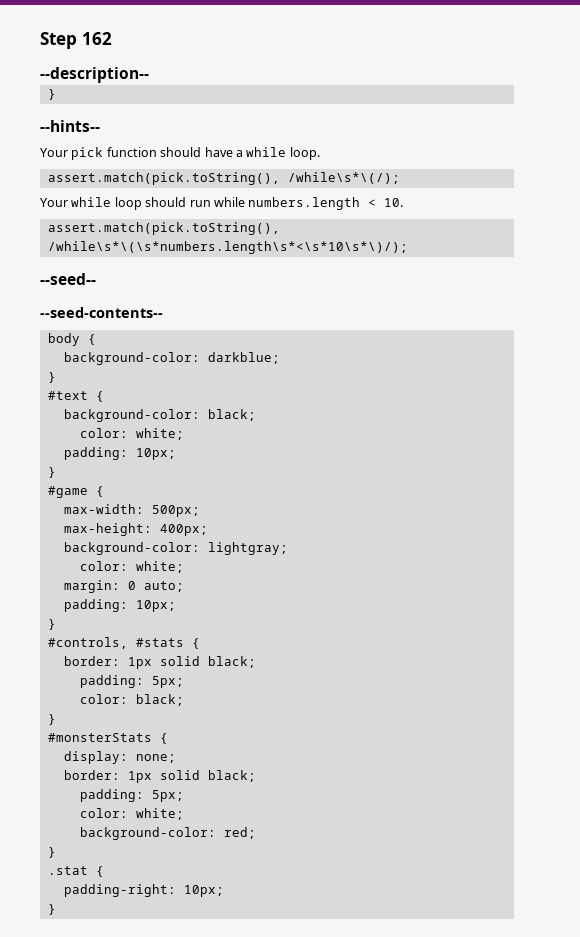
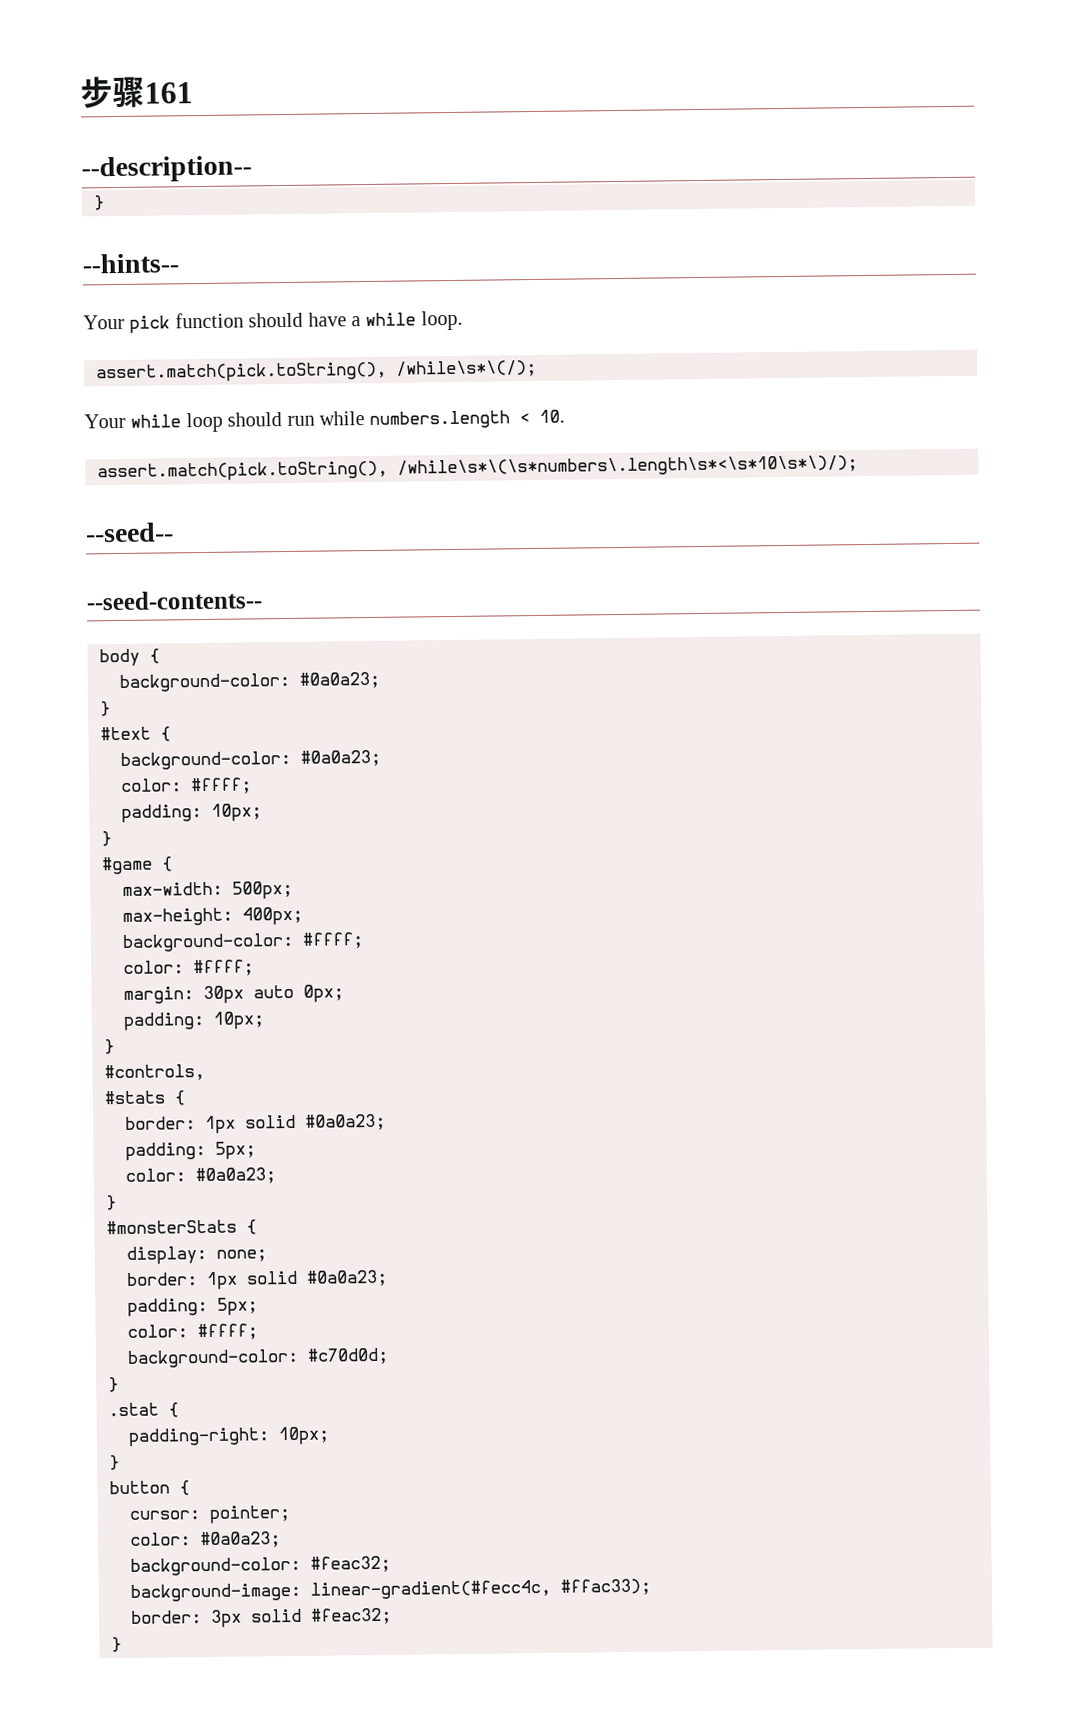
- Step 162
+ 步骤161
- assert.match(pick.toString(), /while\s*\(\s*numbers.length\s*<\s*10\s*\)/);
+ assert.match(pick.toString(), /while\s*\(\s*numbers\.length\s*<\s*10\s*\)/);
  body {
- background-color: darkblue;
+ background-color: #0a0a23;
  #text {
- background-color: black;
- color: white;
+ background-color: #0a0a23;
+ color: #ffff;
- background-color: lightgray;
- color: white;
+ background-color: #ffff;
+ color: #ffff;
- margin: 0 auto;
+ margin: 30px auto 0px;
- #controls, #stats {
- border: 1px solid black;
+ #controls,
+ #stats {
+ border: 1px solid #0a0a23;
  padding: 5px;
- color: black;
+ color: #0a0a23;
  display: none;
- border: 1px solid black;
+ border: 1px solid #0a0a23;
  padding: 5px;
- color: white;
- background-color: red;
+ color: #ffff;
+ background-color: #c70d0d;
+ button {
+ cursor: pointer;
+ color: #0a0a23;
+ background-color: #feac32;
+ background-image: linear-gradient(#fecc4c, #ffac33);
+ border: 3px solid #feac32;
+ }

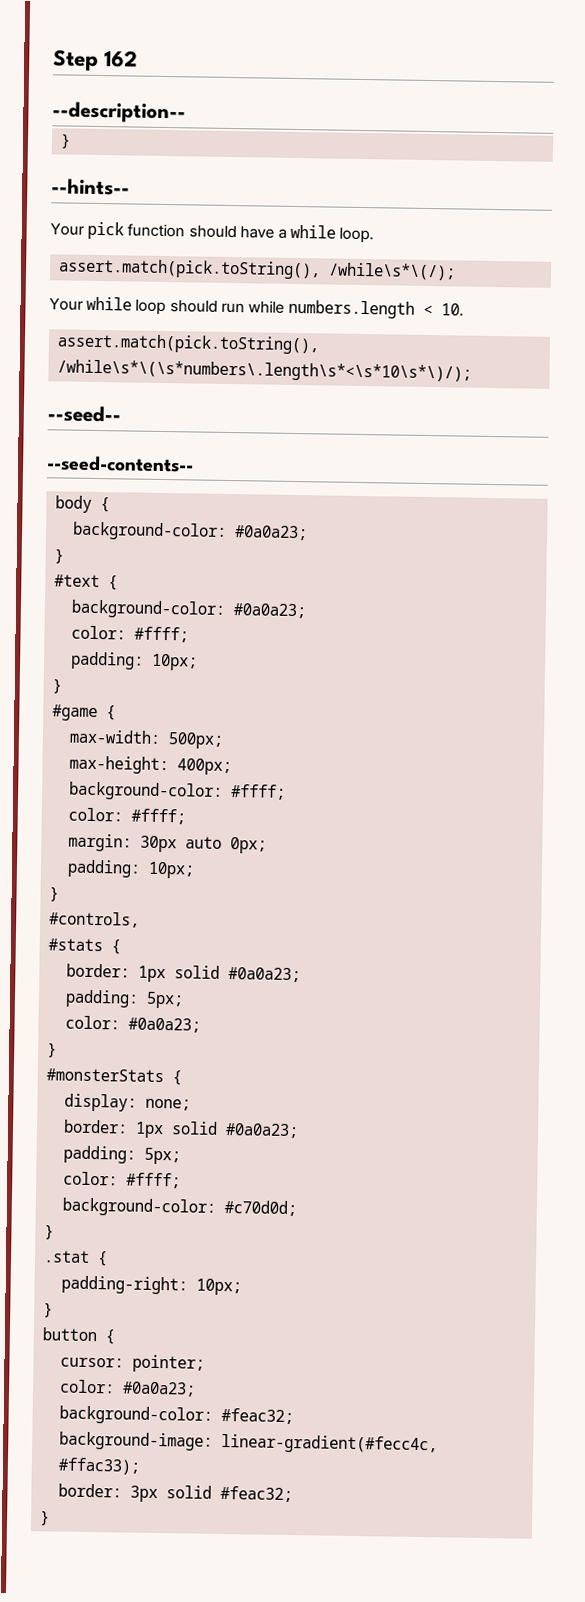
- 步骤161
+ Step 162

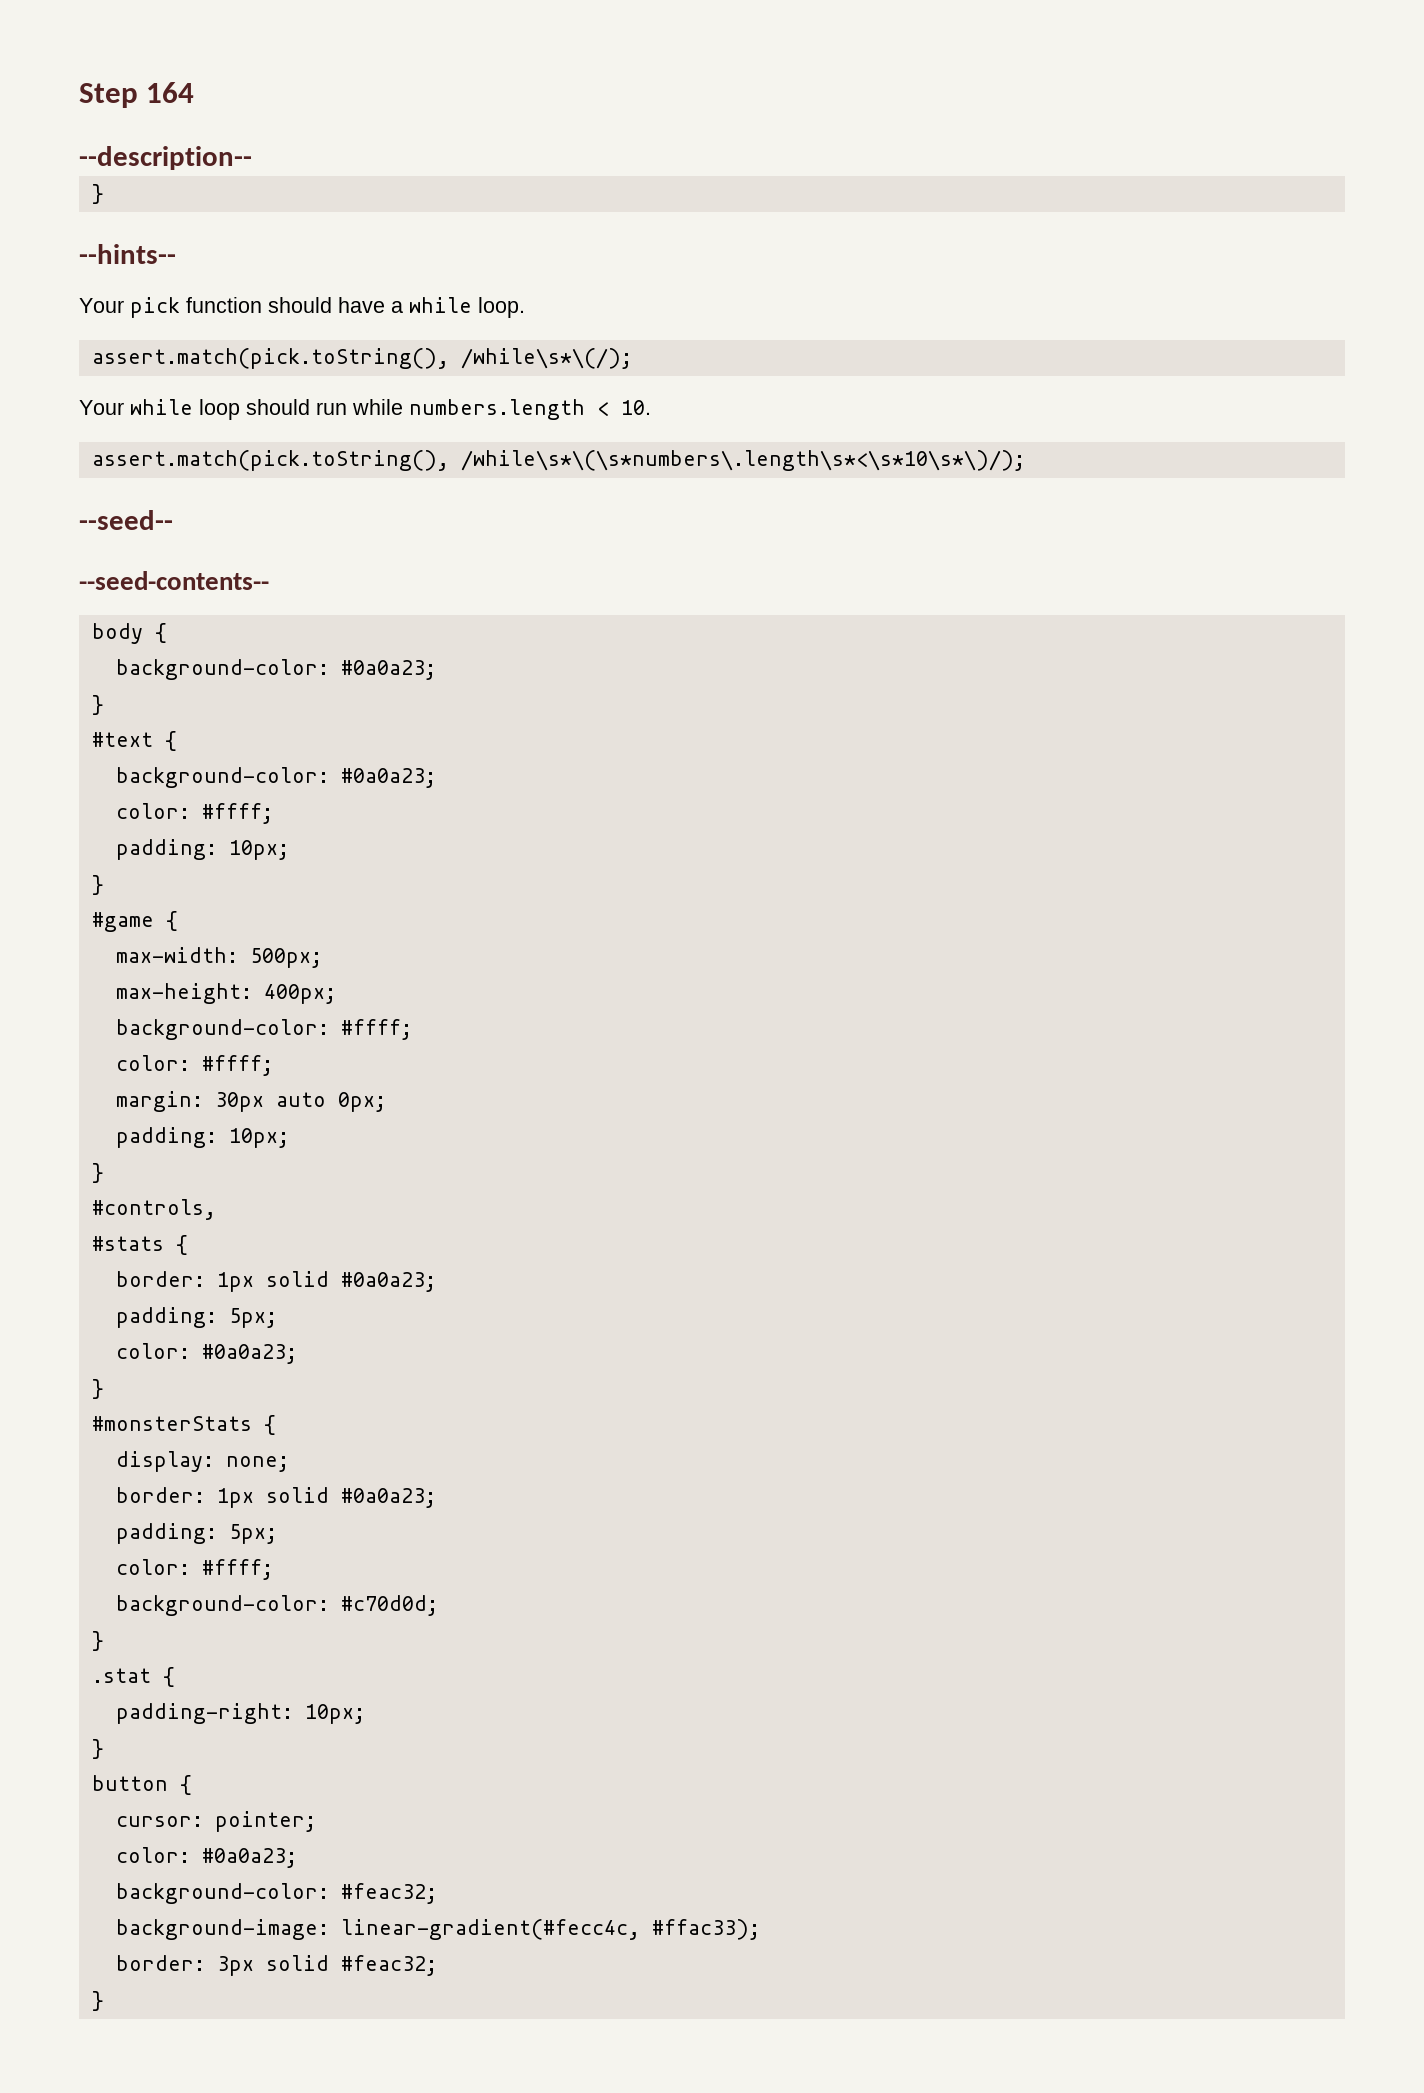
- Step 162
+ Step 164

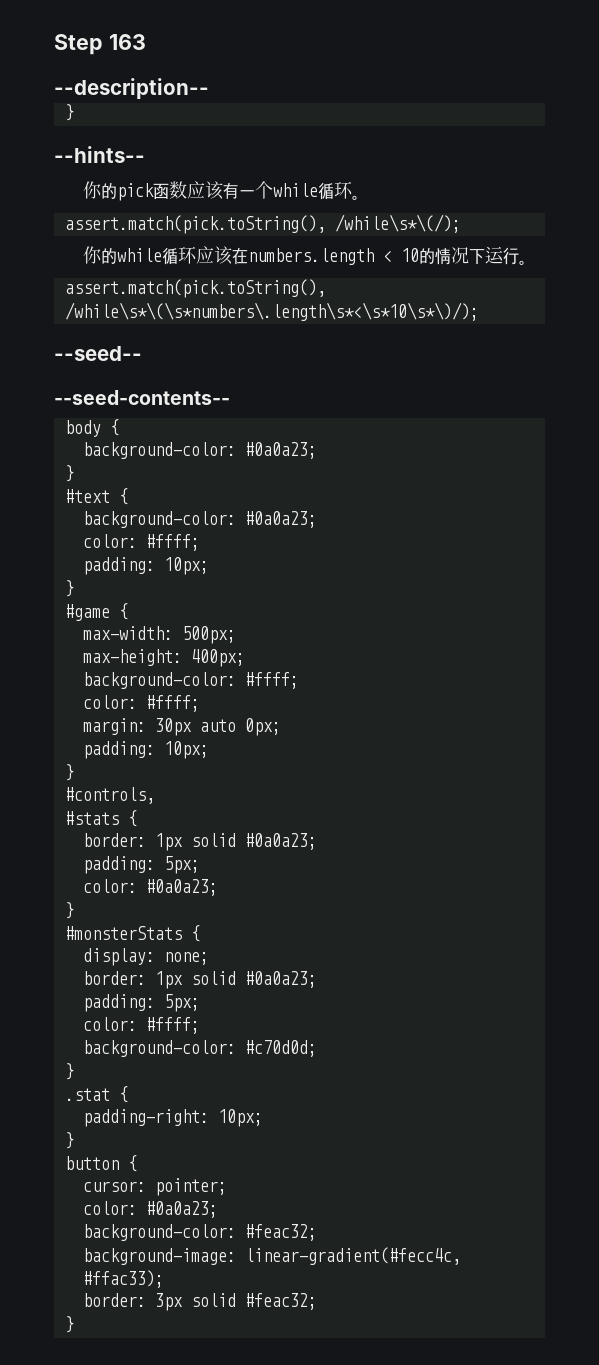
- Step 164
+ Step 163
- Your pick function should have a while loop.
+ 你的pick函数应该有一个while循环。
  assert.match(pick.toString(), /while\s*\(/);
- Your while loop should run while numbers.length < 10.
+ 你的while循环应该在numbers.length < 10的情况下运行。

